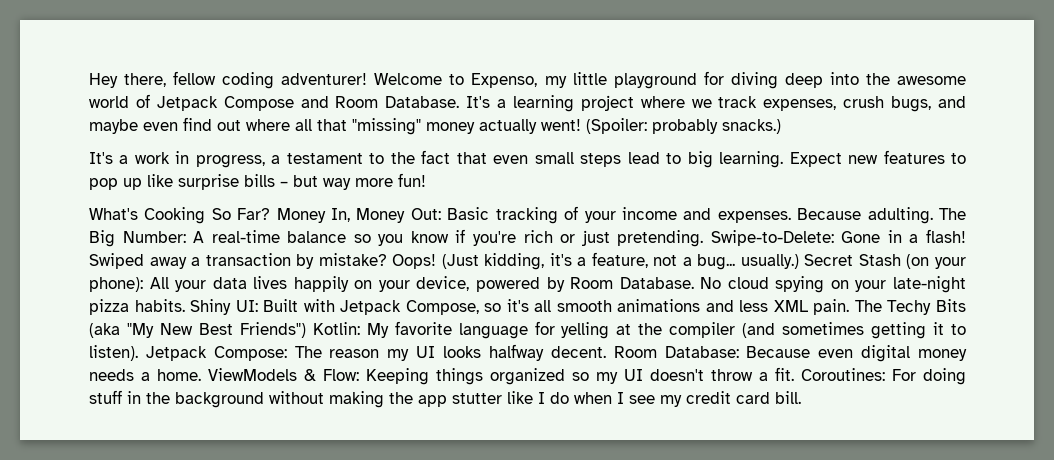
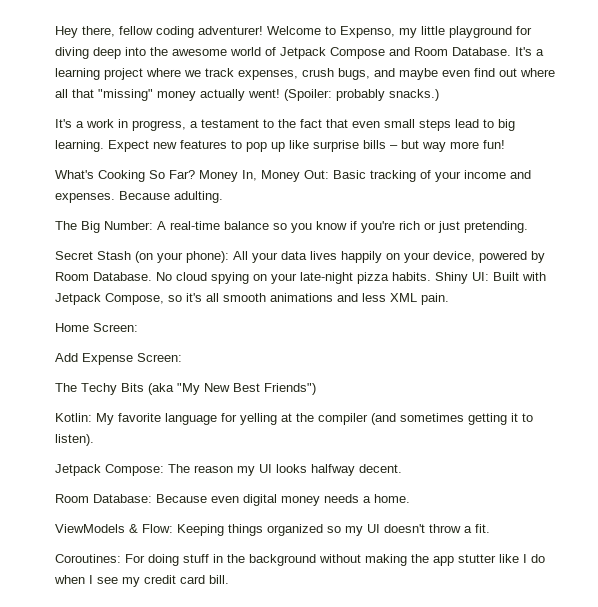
- Because adulting. The Big Number: A real-time balance so you know if you're rich or just pretending. Swipe-to-Delete: Gone in a flash! Swiped away a transaction by mistake? Oops! (Just kidding, it's a feature, not a bug... usually.) Secret Stash (on your phone): All your data lives happily on your device, powered by Room Database.
+ Because adulting.
+ The Big Number: A real-time balance so you know if you're rich or just pretending.
+ Secret Stash (on your phone): All your data lives happily on your device, powered by Room Database.
- Built with Jetpack Compose, so it's all smooth animations and less XML pain. The Techy Bits (aka "My New Best Friends") Kotlin:
+ Built with Jetpack Compose, so it's all smooth animations and less XML pain.
+ Home Screen:
+ Add Expense Screen:
+ The Techy Bits (aka "My New Best Friends")
+ Kotlin:
- My favorite language for yelling at the compiler (and sometimes getting it to listen). Jetpack Compose:
+ My favorite language for yelling at the compiler (and sometimes getting it to listen).
+ Jetpack Compose:
- The reason my UI looks halfway decent. Room Database:
+ The reason my UI looks halfway decent.
+ Room Database:
- Because even digital money needs a home. ViewModels & Flow:
+ Because even digital money needs a home.
+ ViewModels & Flow:
- Keeping things organized so my UI doesn't throw a fit. Coroutines:
+ Keeping things organized so my UI doesn't throw a fit.
+ Coroutines:

